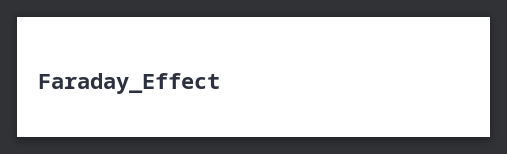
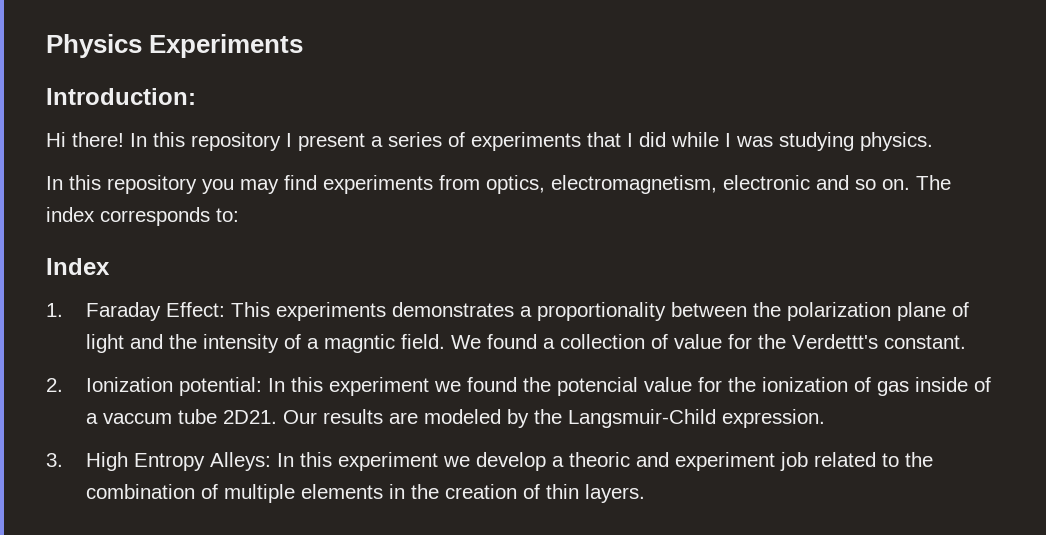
- Faraday_Effect
+ Physics Experiments
+ Introduction:
+ Hi there! In this repository I present a series of experiments that I did while I was studying physics.
+ In this repository you may find experiments from optics, electromagnetism, electronic and so on. The index corresponds to:
+ Index
+ 1. Faraday Effect: This experiments demonstrates a proportionality between the polarization plane of light and the intensity of a magntic field. We found a collection of value for the Verdettt's constant.
+ 2. Ionization potential: In this experiment we found the potencial value for the ionization of gas inside of a vaccum tube 2D21. Our results are modeled by the Langsmuir-Child expression.
+ 3. High Entropy Alleys: In this experiment we develop a theoric and experiment job related to the combination of multiple elements in the creation of thin layers.

